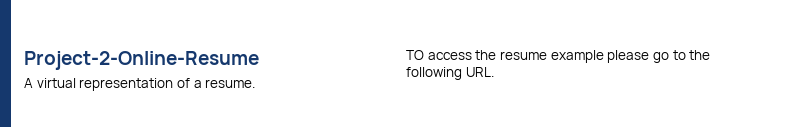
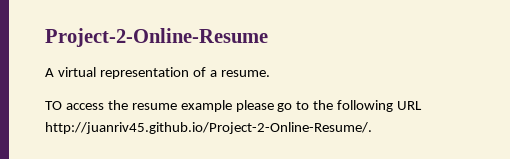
- TO access the resume example please go to the following URL.
+ TO access the resume example please go to the following URL http://juanriv45.github.io/Project-2-Online-Resume/.

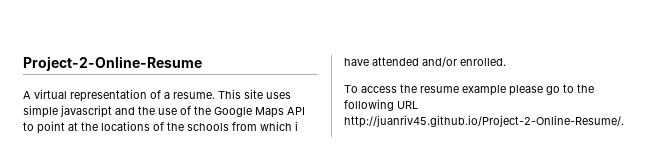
- A virtual representation of a resume.
- TO access the resume example please go to the following URL http://juanriv45.github.io/Project-2-Online-Resume/.
+ A virtual representation of a resume. This site uses simple javascript and the use of the Google Maps API to point at the locations of the schools from which i have attended and/or enrolled.
+ To access the resume example please go to the following URL http://juanriv45.github.io/Project-2-Online-Resume/.

